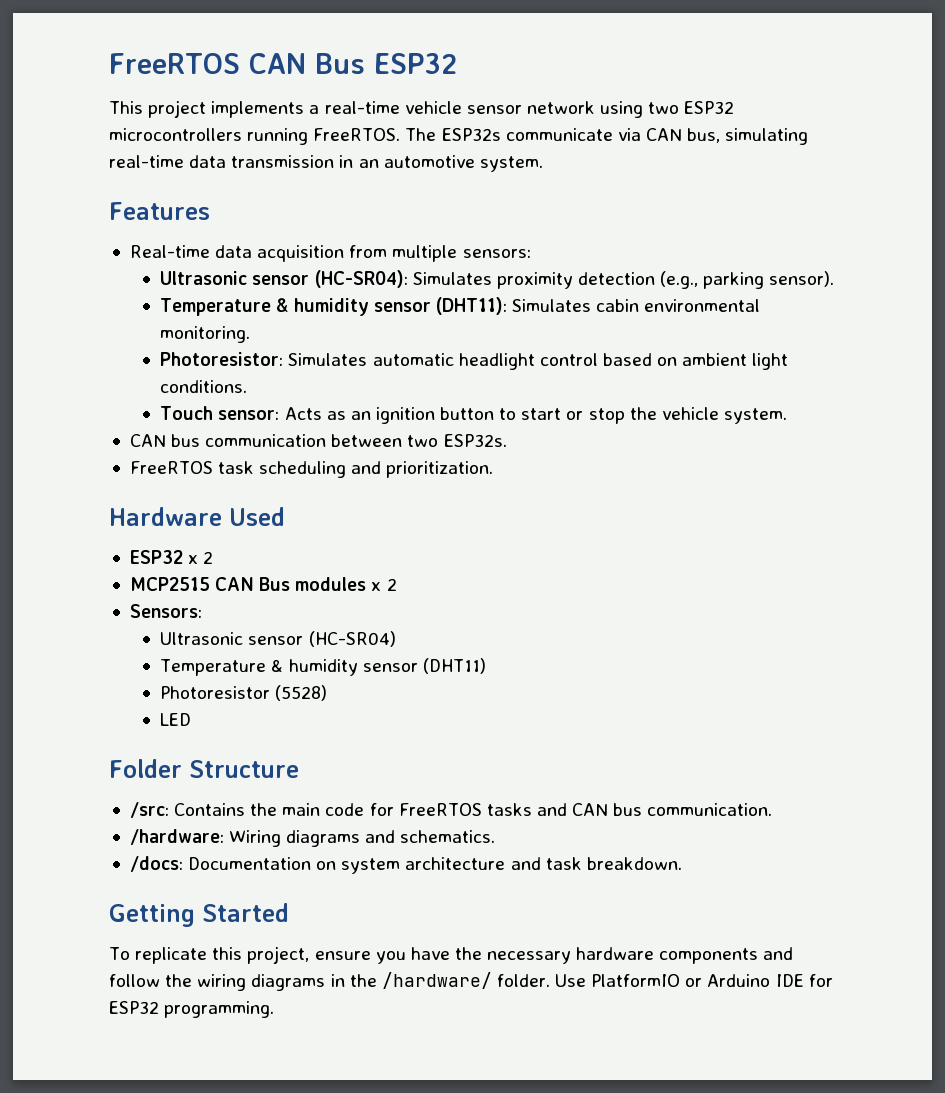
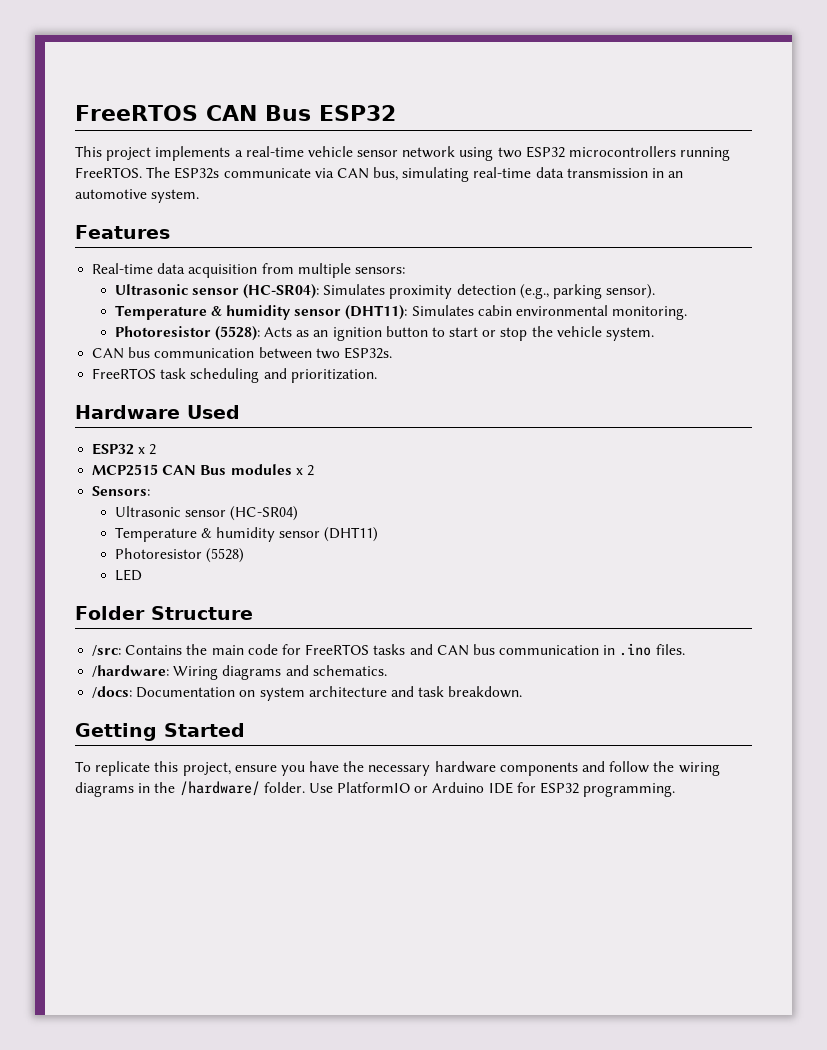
- Photoresistor: Simulates automatic headlight control based on ambient light conditions.
- Touch sensor: Acts as an ignition button to start or stop the vehicle system.
+ Photoresistor (5528): Acts as an ignition button to start or stop the vehicle system.
- /src: Contains the main code for FreeRTOS tasks and CAN bus communication.
+ /src: Contains the main code for FreeRTOS tasks and CAN bus communication in .ino files.

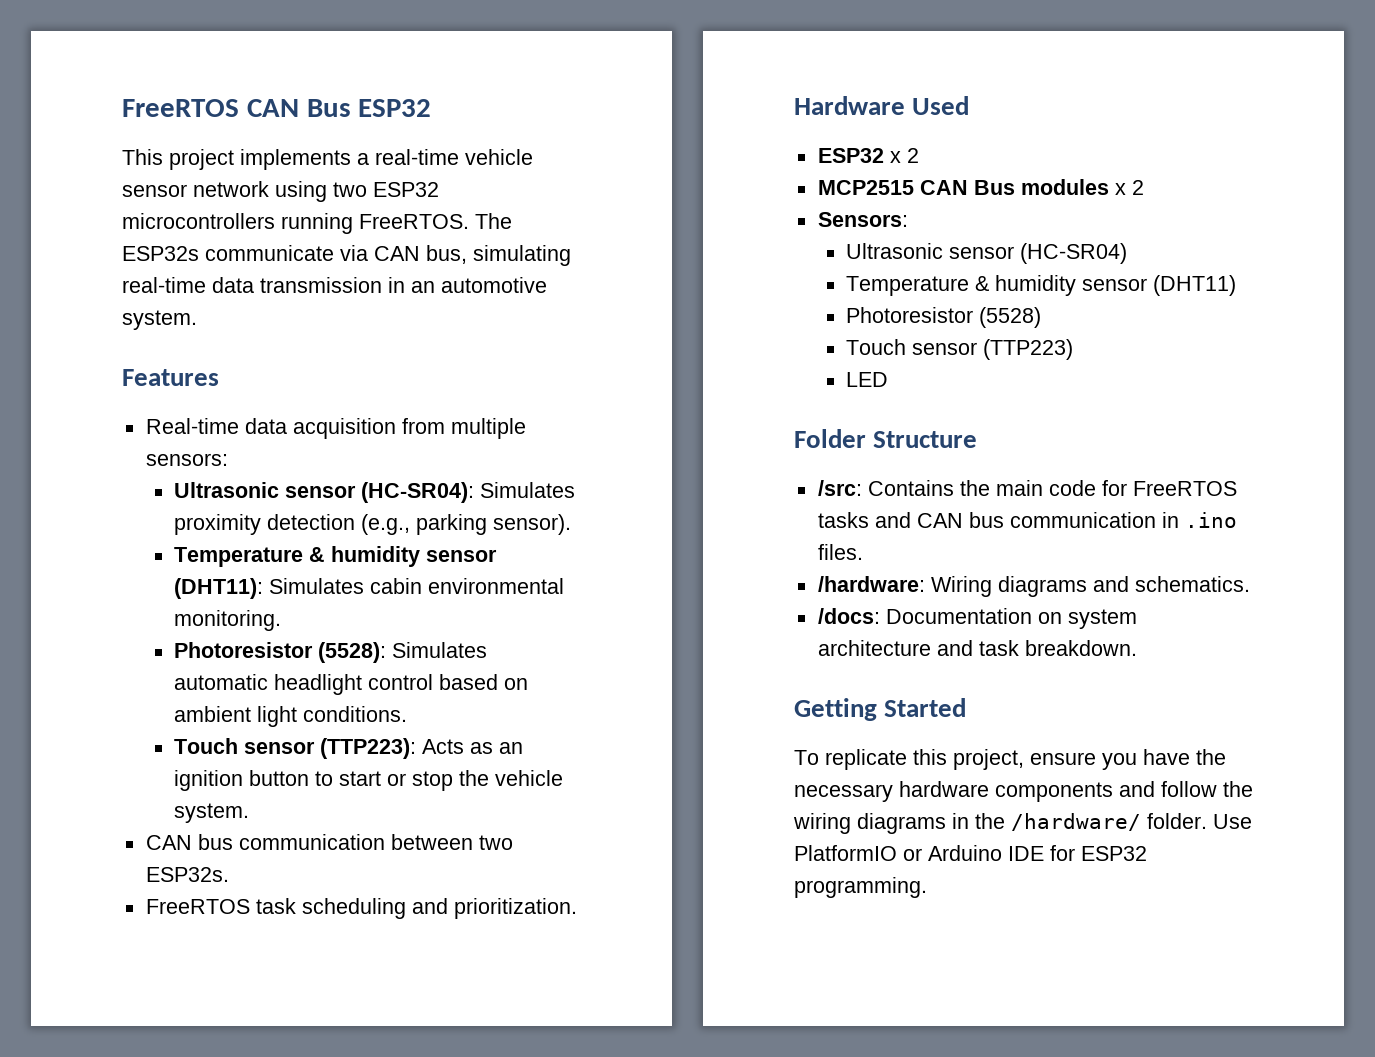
- Photoresistor (5528): Acts as an ignition button to start or stop the vehicle system.
+ Photoresistor (5528): Simulates automatic headlight control based on ambient light conditions.
+ Touch sensor (TTP223): Acts as an ignition button to start or stop the vehicle system.
+ Touch sensor (TTP223)

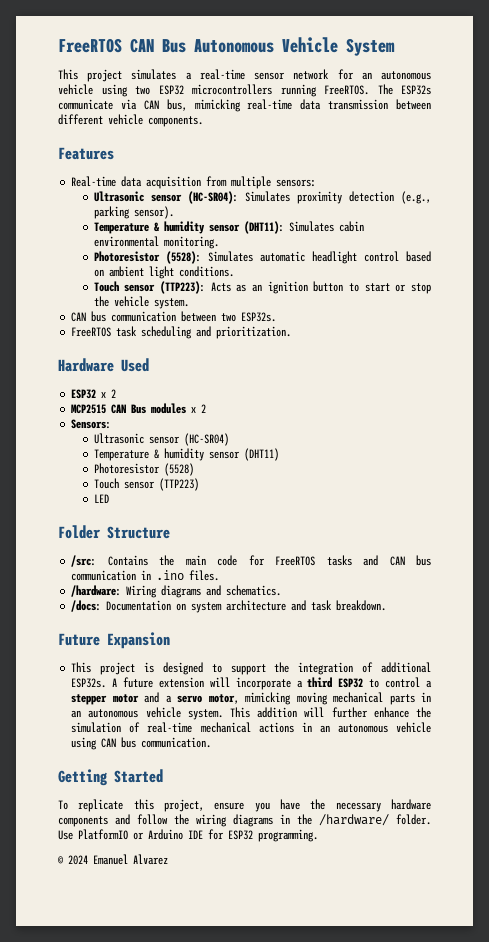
- FreeRTOS CAN Bus ESP32
- This project implements a real-time vehicle sensor network using two ESP32 microcontrollers running FreeRTOS.
+ FreeRTOS CAN Bus Autonomous Vehicle System
+ This project simulates a real-time sensor network for an autonomous vehicle using two ESP32 microcontrollers running FreeRTOS.
- The ESP32s communicate via CAN bus, simulating real-time data transmission in an automotive system.
+ The ESP32s communicate via CAN bus, mimicking real-time data transmission between different vehicle components.
+ Future Expansion
+ This project is designed to support the integration of additional ESP32s. A future extension will incorporate a third ESP32 to control a stepper motor and a servo motor, mimicking moving mechanical parts in an autonomous vehicle system. This addition will further enhance the simulation of real-time mechanical actions in an autonomous vehicle using CAN bus communication.
+ © 2024 Emanuel Alvarez

